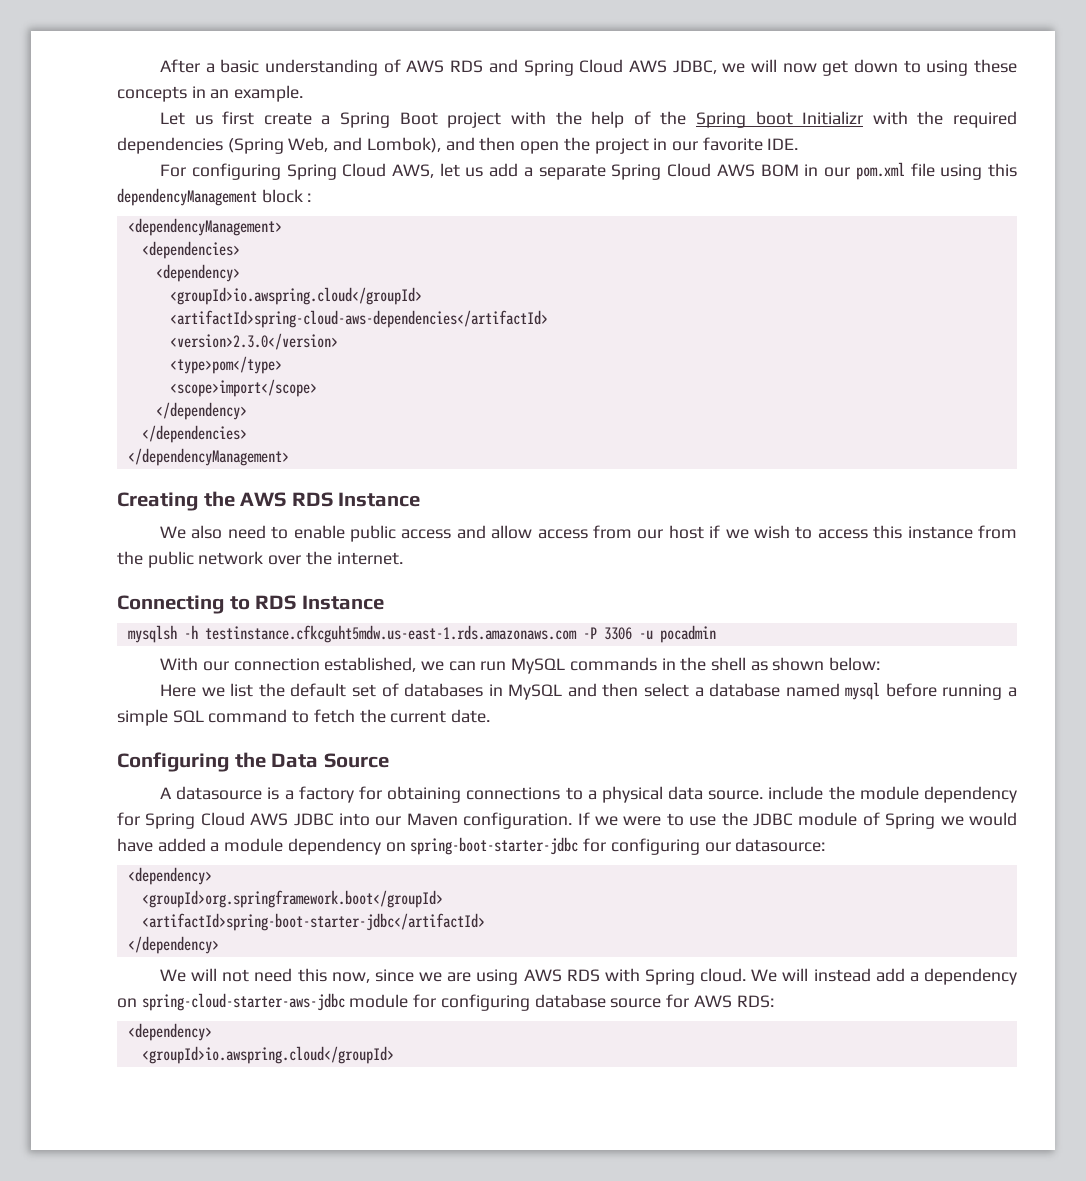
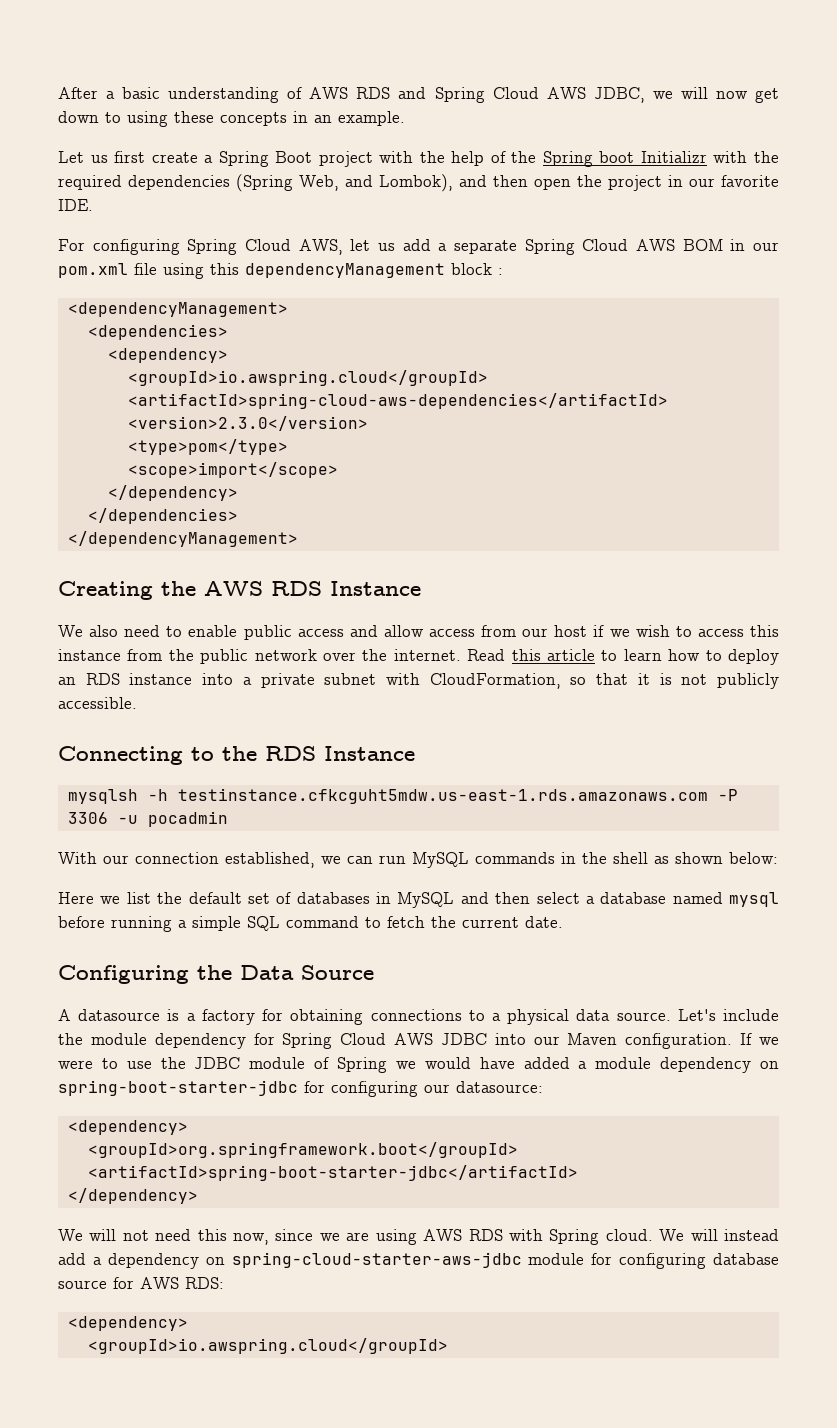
+ Read this article to learn how to deploy an RDS instance into a private subnet with CloudFormation, so that it is not publicly accessible.
- Connecting to RDS Instance
+ Connecting to the RDS Instance
- A datasource is a factory for obtaining connections to a physical data source. include the module dependency for Spring Cloud AWS JDBC into our Maven configuration.
+ A datasource is a factory for obtaining connections to a physical data source. Let's include the module dependency for Spring Cloud AWS JDBC into our Maven configuration.

